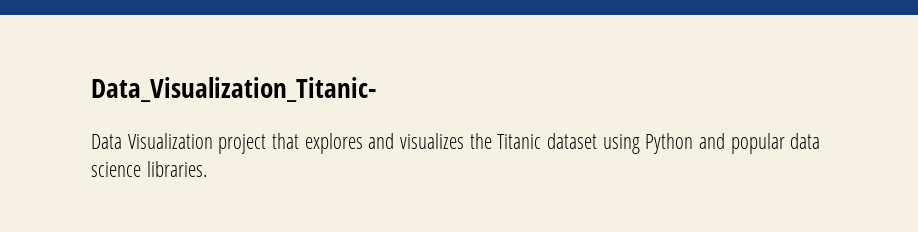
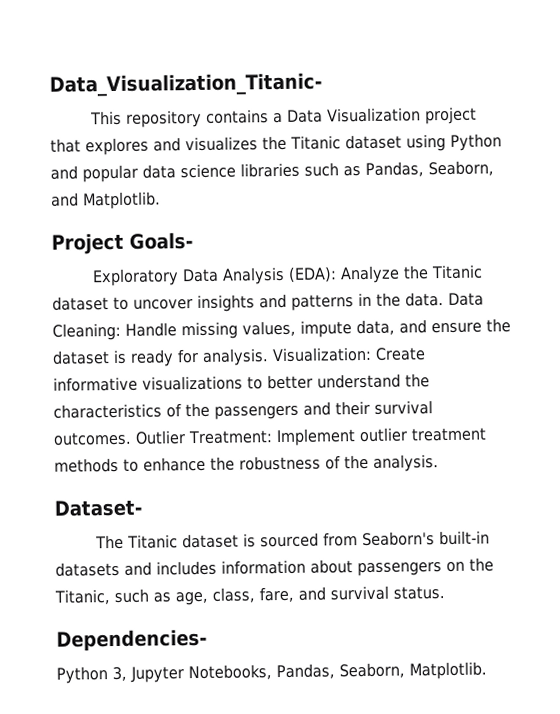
- Data Visualization project that explores and visualizes the Titanic dataset using Python and popular data science libraries.
+ This repository contains a Data Visualization project that explores and visualizes the Titanic dataset using Python and popular data science libraries such as Pandas, Seaborn, and Matplotlib.
+ Project Goals-
+ Exploratory Data Analysis (EDA): Analyze the Titanic dataset to uncover insights and patterns in the data. Data Cleaning: Handle missing values, impute data, and ensure the dataset is ready for analysis. Visualization: Create informative visualizations to better understand the characteristics of the passengers and their survival outcomes. Outlier Treatment: Implement outlier treatment methods to enhance the robustness of the analysis.
+ Dataset-
+ The Titanic dataset is sourced from Seaborn's built-in datasets and includes information about passengers on the Titanic, such as age, class, fare, and survival status.
+ Dependencies-
+ Python 3, Jupyter Notebooks, Pandas, Seaborn, Matplotlib.

